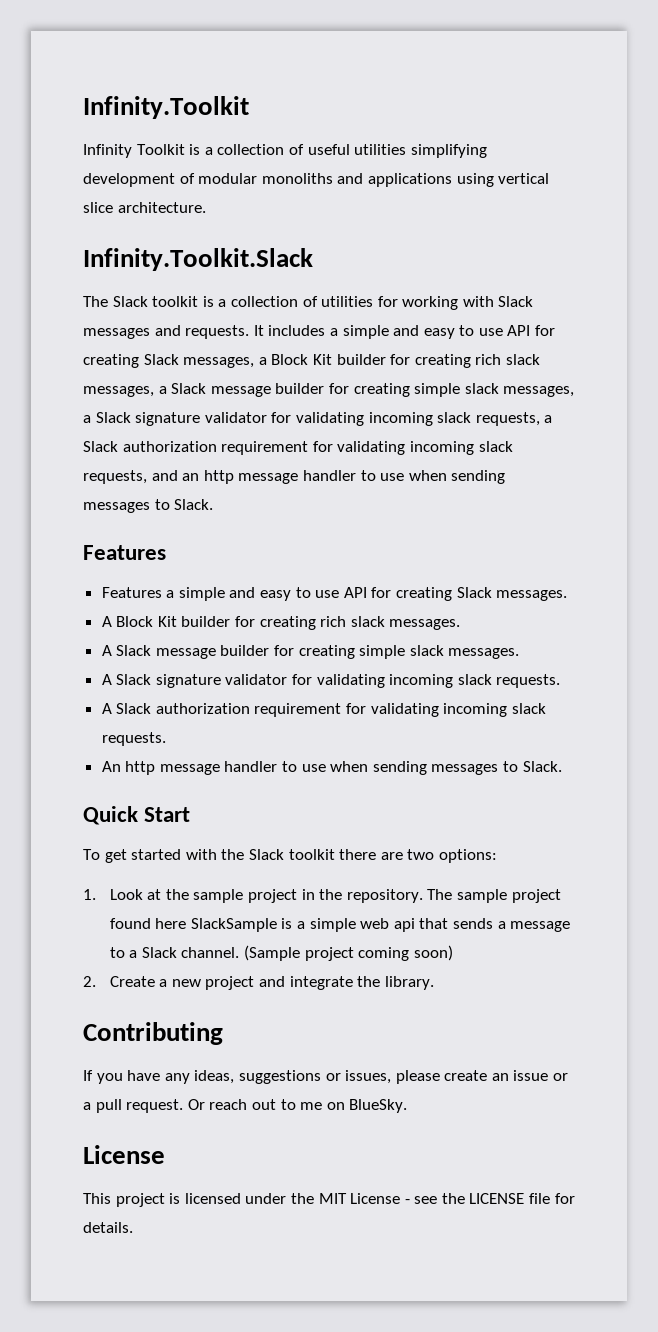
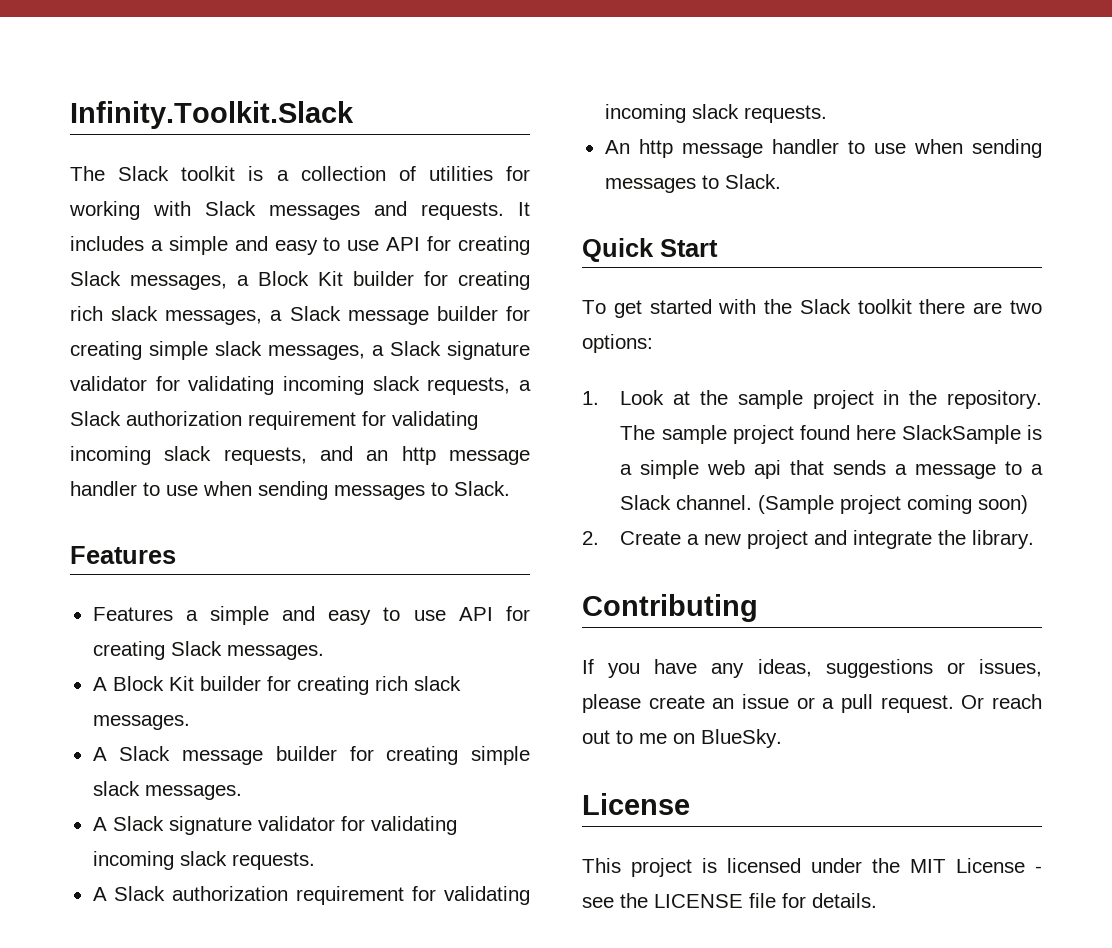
- Infinity.Toolkit
- Infinity Toolkit is a collection of useful utilities simplifying development of modular monoliths and applications using vertical slice architecture.

